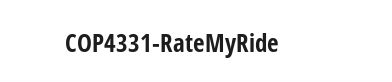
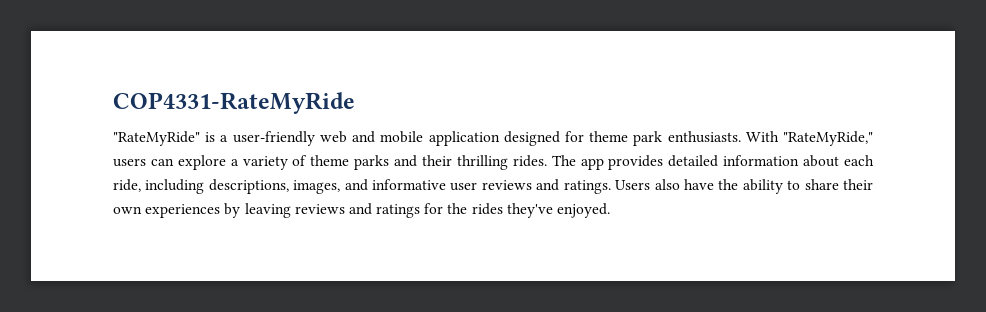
+ "RateMyRide" is a user-friendly web and mobile application designed for theme park enthusiasts. With "RateMyRide," users can explore a variety of theme parks and their thrilling rides. The app provides detailed information about each ride, including descriptions, images, and informative user reviews and ratings. Users also have the ability to share their own experiences by leaving reviews and ratings for the rides they've enjoyed.

